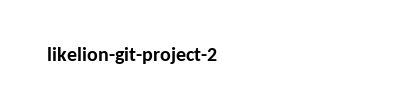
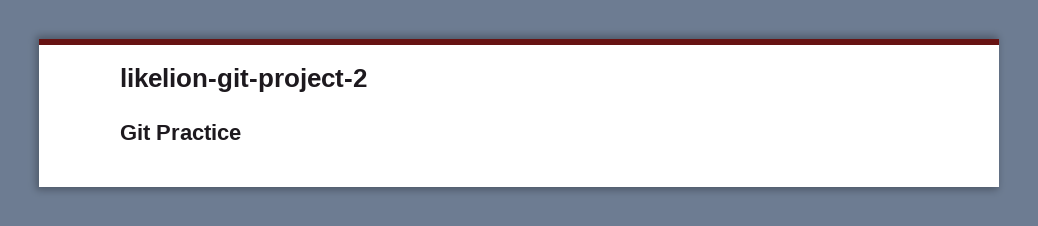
+ Git Practice

